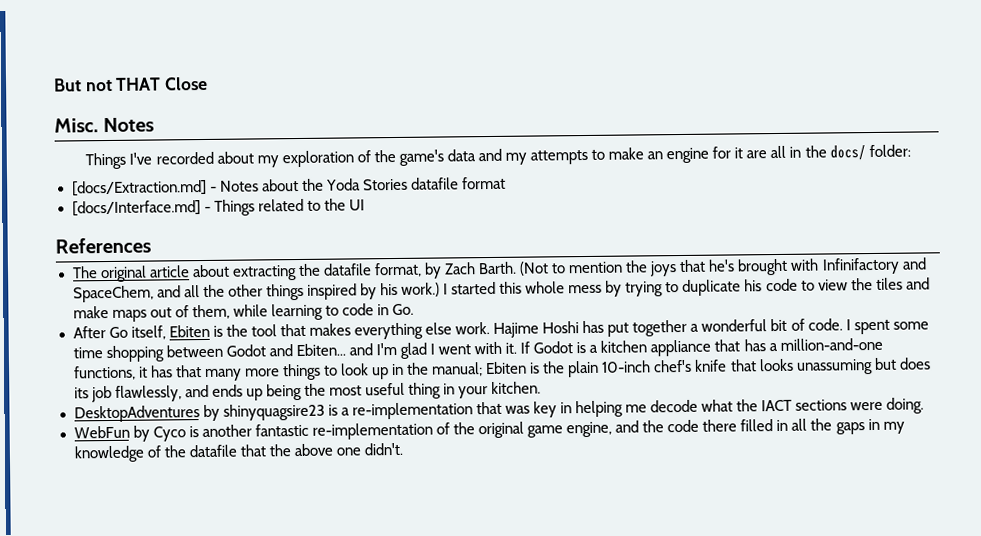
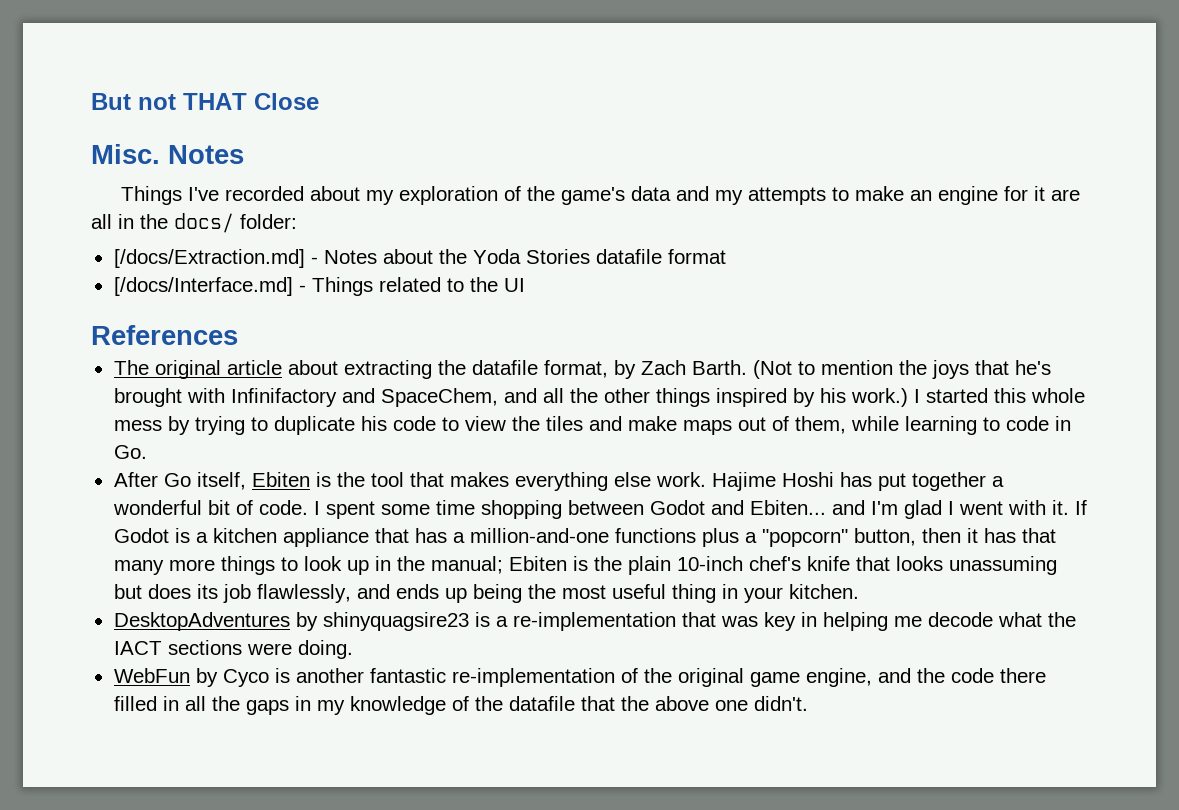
- [docs/Extraction.md] - Notes about the Yoda Stories datafile format
+ [/docs/Extraction.md] - Notes about the Yoda Stories datafile format
- [docs/Interface.md] - Things related to the UI
+ [/docs/Interface.md] - Things related to the UI
- If Godot is a kitchen appliance that has a million-and-one functions, it has that many more things to look up in the manual; Ebiten is the plain 10-inch chef's knife that looks unassuming but does its job flawlessly, and ends up being the most useful thing in your kitchen.
+ If Godot is a kitchen appliance that has a million-and-one functions plus a "popcorn" button, then it has that many more things to look up in the manual; Ebiten is the plain 10-inch chef's knife that looks unassuming but does its job flawlessly, and ends up being the most useful thing in your kitchen.

